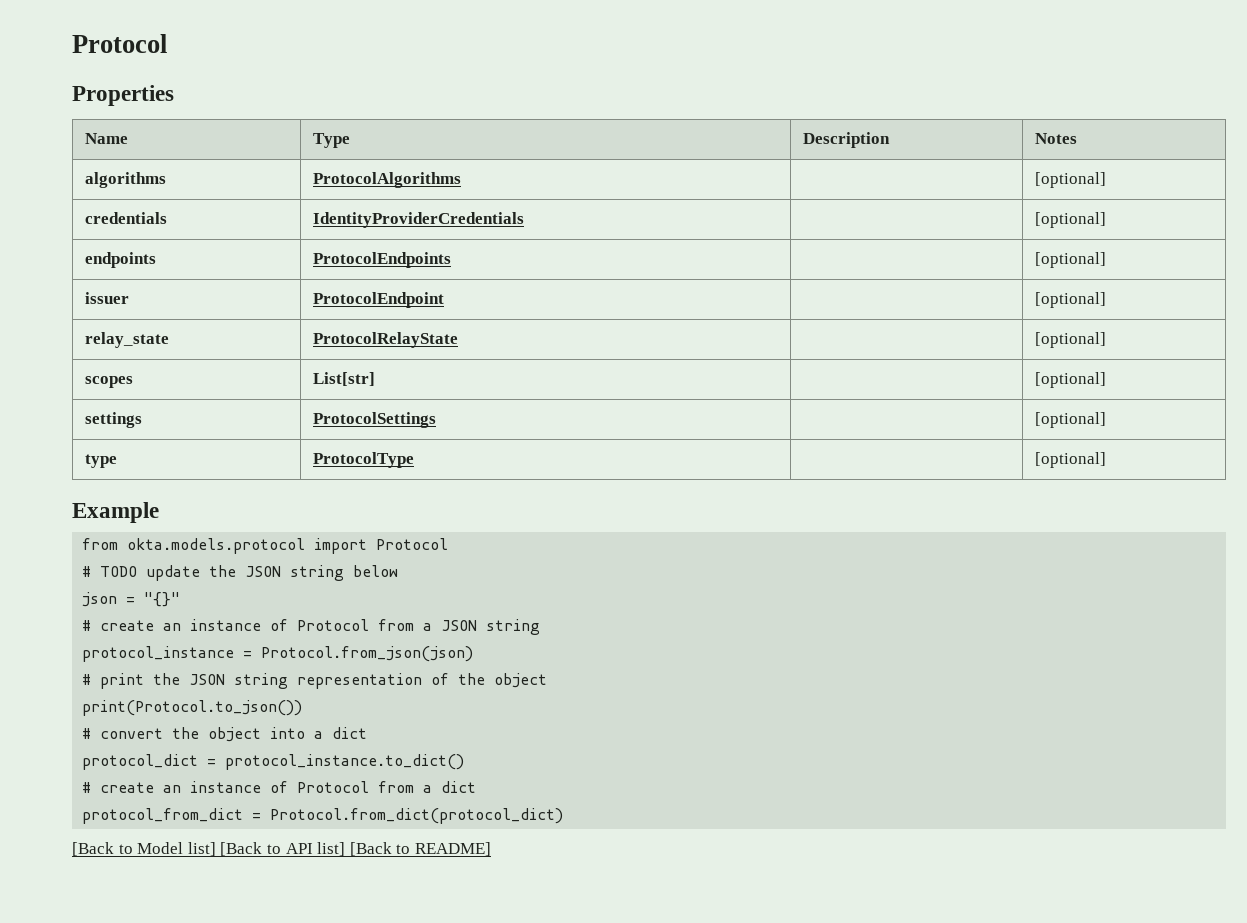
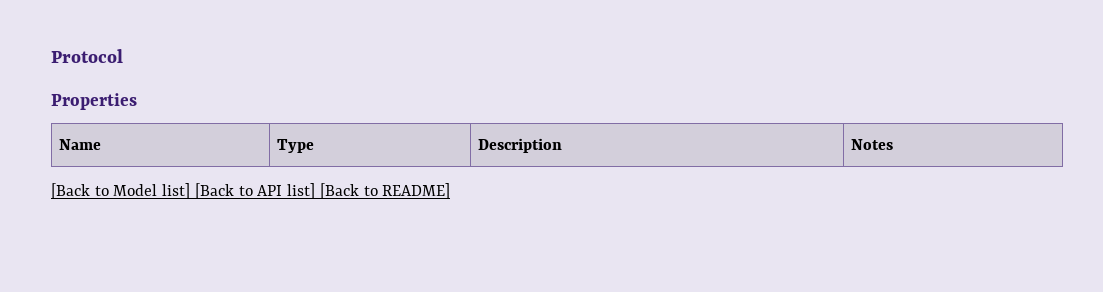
- algorithms | ProtocolAlgorithms | | [optional]
- credentials | IdentityProviderCredentials | | [optional]
- endpoints | ProtocolEndpoints | | [optional]
- issuer | ProtocolEndpoint | | [optional]
- relay_state | ProtocolRelayState | | [optional]
- scopes | List[str] | | [optional]
- settings | ProtocolSettings | | [optional]
- type | ProtocolType | | [optional]
- Example
- from okta.models.protocol import Protocol
- # TODO update the JSON string below
- json = "{}"
- # create an instance of Protocol from a JSON string
- protocol_instance = Protocol.from_json(json)
- # print the JSON string representation of the object
- print(Protocol.to_json())
- # convert the object into a dict
- protocol_dict = protocol_instance.to_dict()
- # create an instance of Protocol from a dict
- protocol_from_dict = Protocol.from_dict(protocol_dict)

